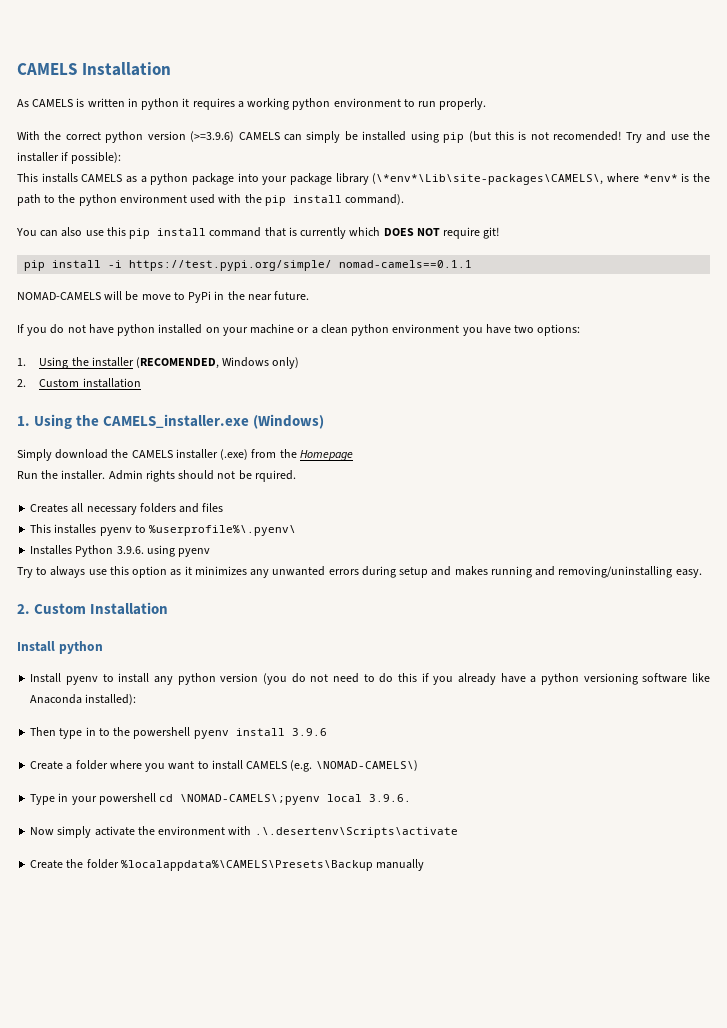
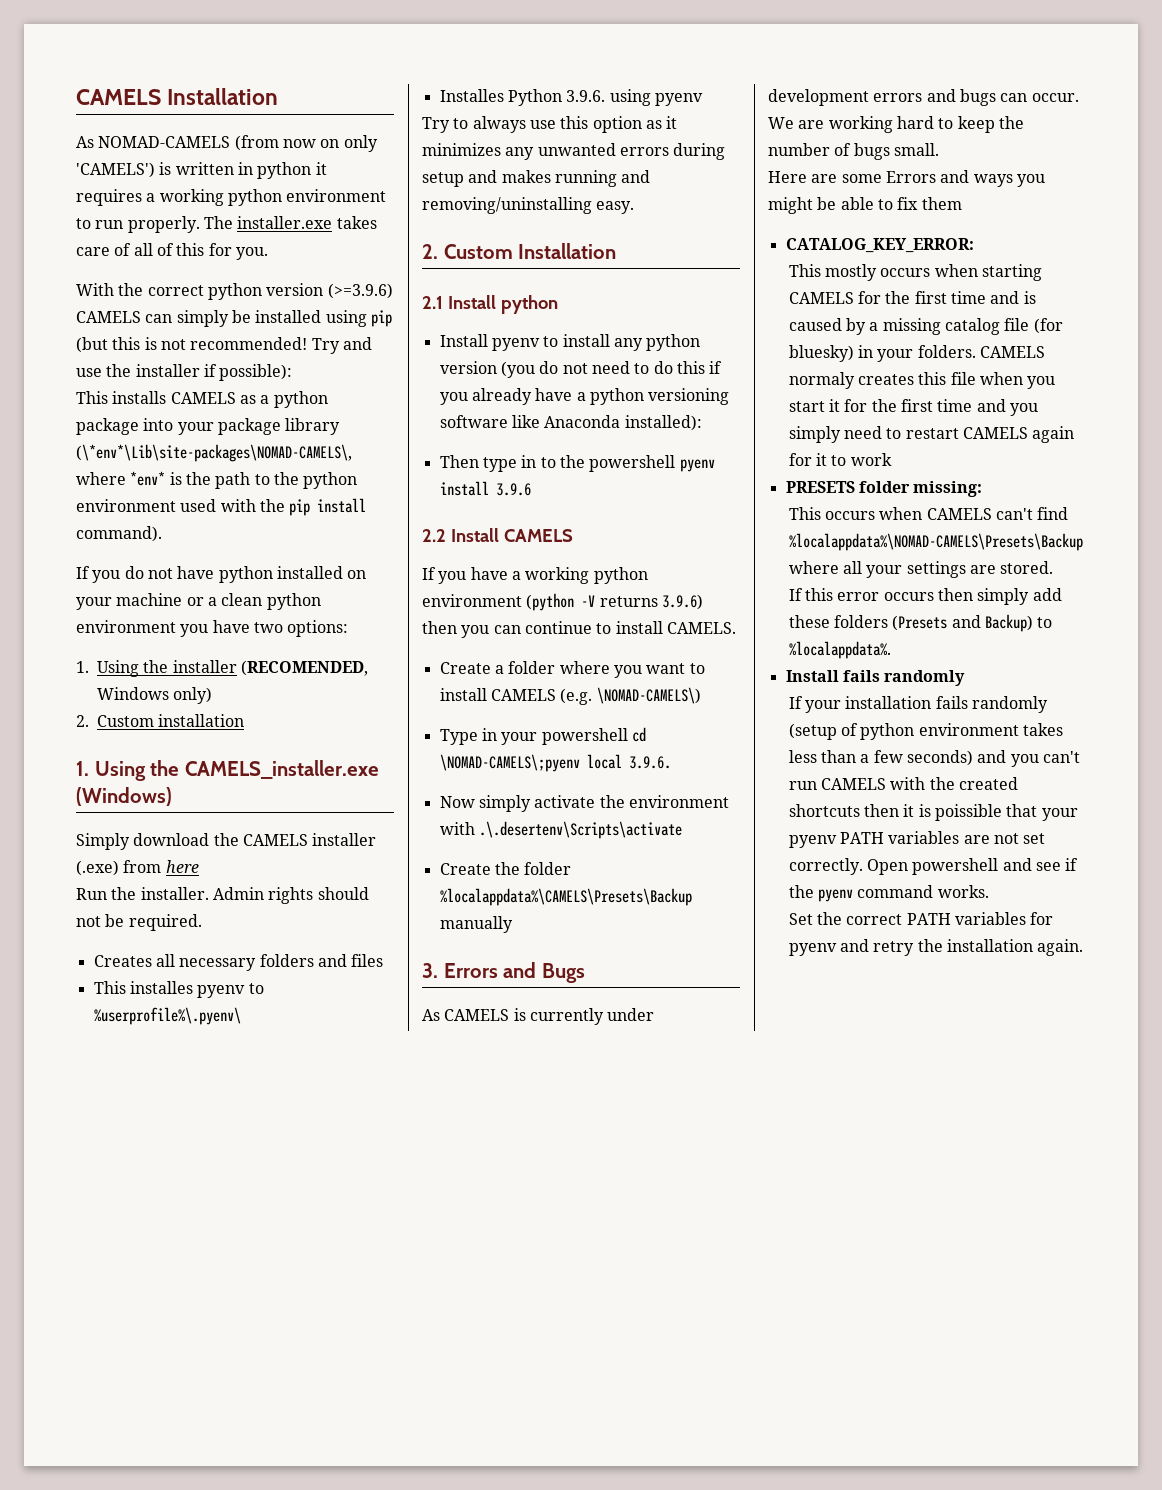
- As CAMELS is written in python it requires a working python environment to run properly.
+ As NOMAD-CAMELS (from now on only 'CAMELS') is written in python it requires a working python environment to run properly. The installer.exe takes care of all of this for you.
- With the correct python version (>=3.9.6) CAMELS can simply be installed using pip (but this is not recomended!
+ With the correct python version (>=3.9.6) CAMELS can simply be installed using pip (but this is not recommended!
- This installs CAMELS as a python package into your package library (\*env*\Lib\site-packages\CAMELS\, where *env* is the path to the python environment used with the pip install command).
+ This installs CAMELS as a python package into your package library (\*env*\Lib\site-packages\NOMAD-CAMELS\, where *env* is the path to the python environment used with the pip install command).
- You can also use this pip install command that is currently which DOES NOT require git!
- pip install -i https://test.pypi.org/simple/ nomad-camels==0.1.1
- NOMAD-CAMELS will be move to PyPi in the near future.
- Simply download the CAMELS installer (.exe) from the Homepage
+ Simply download the CAMELS installer (.exe) from here
- Admin rights should not be rquired.
+ Admin rights should not be required.
- Install python
+ 2.1 Install python
+ 2.2 Install CAMELS
+ If you have a working python environment (python -V returns 3.9.6) then you can continue to install CAMELS.
+ 3. Errors and Bugs
+ As CAMELS is currently under development errors and bugs can occur. We are working hard to keep the number of bugs small.
+ Here are some Errors and ways you might be able to fix them
+ CATALOG_KEY_ERROR:
+ This mostly occurs when starting CAMELS for the first time and is caused by a missing catalog file (for bluesky) in your folders. CAMELS normaly creates this file when you start it for the first time and you simply need to restart CAMELS again for it to work
+ PRESETS folder missing:
+ This occurs when CAMELS can't find %localappdata%\NOMAD-CAMELS\Presets\Backup where all your settings are stored.
+ If this error occurs then simply add these folders (Presets and Backup) to %localappdata%.
+ Install fails randomly
+ If your installation fails randomly (setup of python environment takes less than a few seconds) and you can't run CAMELS with the created shortcuts then it is poissible that your pyenv PATH variables are not set correctly. Open powershell and see if the pyenv command works.
+ Set the correct PATH variables for pyenv and retry the installation again.

